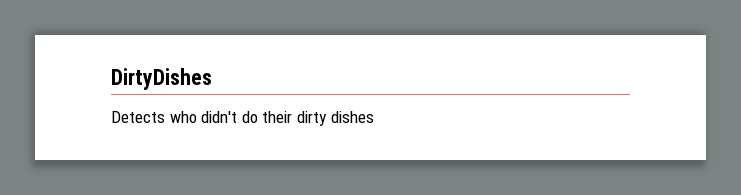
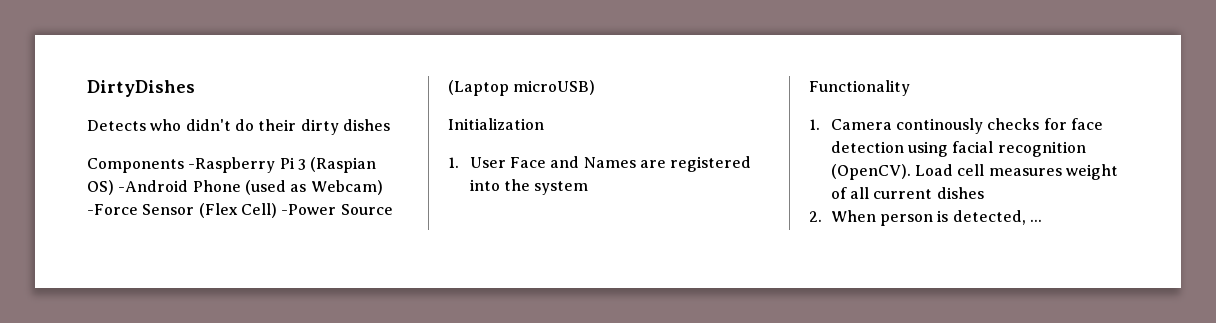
+ Components -Raspberry Pi 3 (Raspian OS) -Android Phone (used as Webcam) -Force Sensor (Flex Cell) -Power Source (Laptop microUSB)
+ Initialization
+ 1. User Face and Names are registered into the system
+ Functionality
+ 1. Camera continously checks for face detection using facial recognition (OpenCV). Load cell measures weight of all current dishes
+ 2. When person is detected, ...

